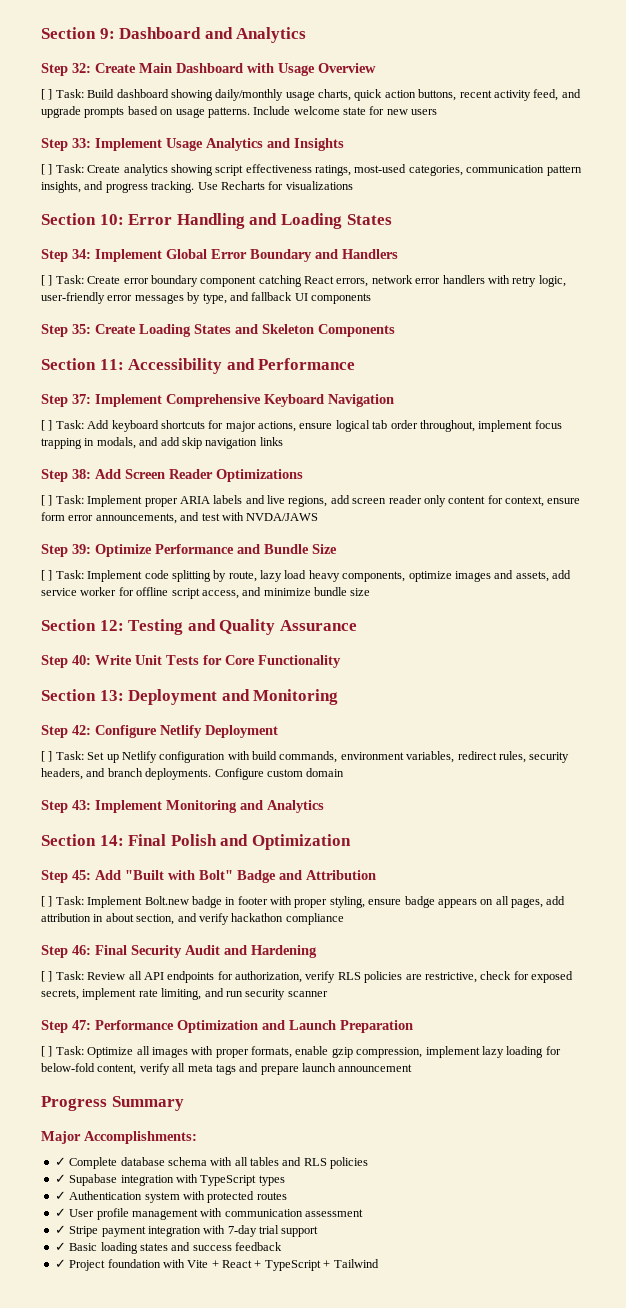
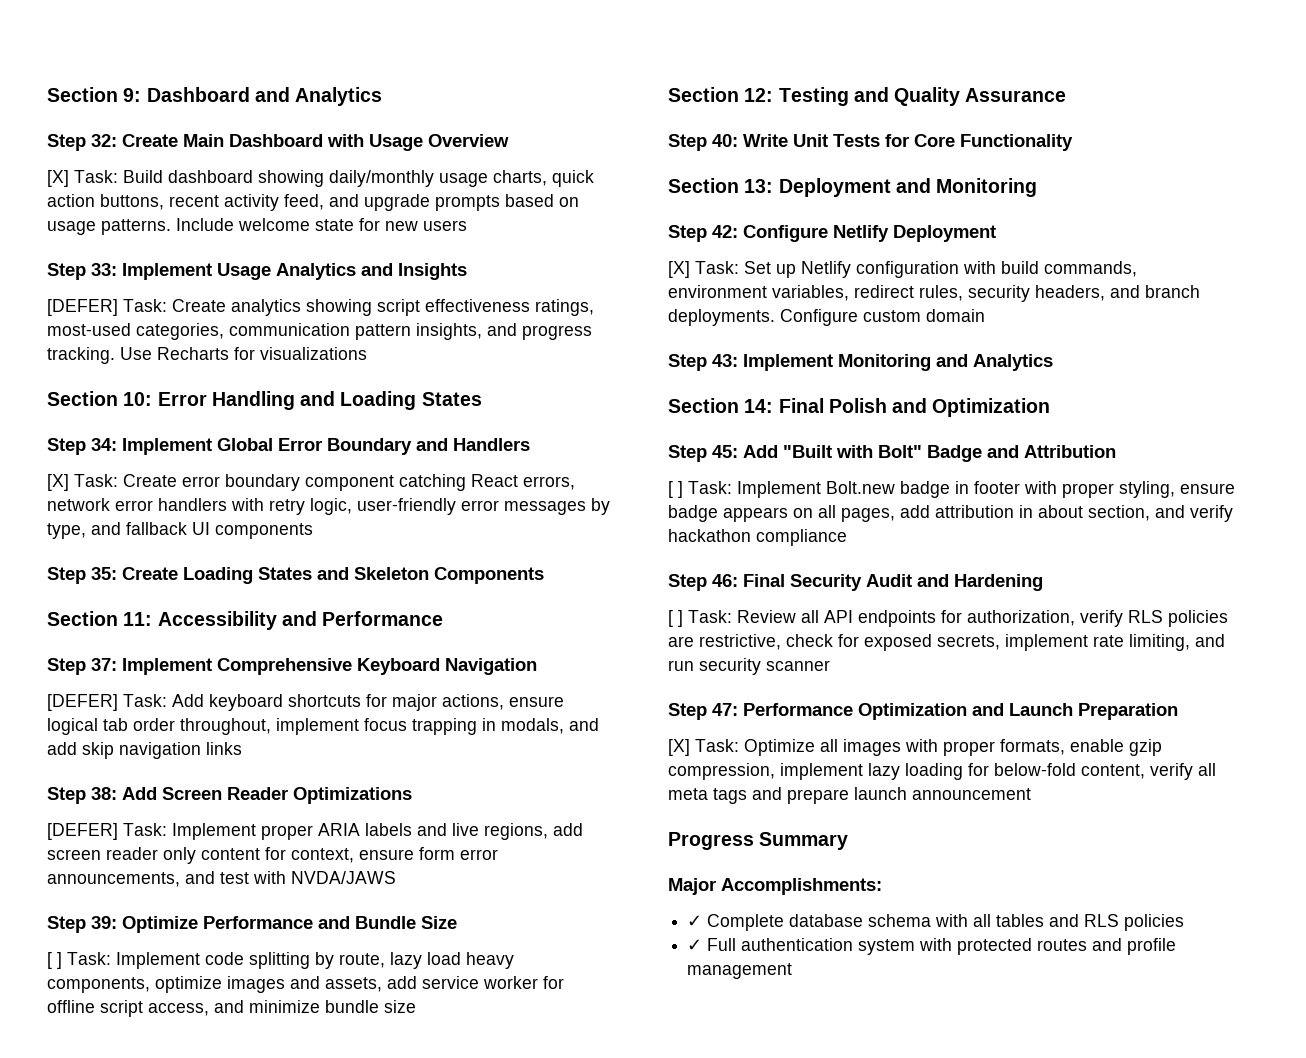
- [ ] Task: Build dashboard showing daily/monthly usage charts, quick action buttons, recent activity feed, and upgrade prompts based on usage patterns.
+ [X] Task: Build dashboard showing daily/monthly usage charts, quick action buttons, recent activity feed, and upgrade prompts based on usage patterns.
- [ ] Task: Create analytics showing script effectiveness ratings, most-used categories, communication pattern insights, and progress tracking.
+ [DEFER] Task: Create analytics showing script effectiveness ratings, most-used categories, communication pattern insights, and progress tracking.
- [ ] Task: Create error boundary component catching React errors, network error handlers with retry logic, user-friendly error messages by type, and fallback UI components
+ [X] Task: Create error boundary component catching React errors, network error handlers with retry logic, user-friendly error messages by type, and fallback UI components
- [ ] Task: Add keyboard shortcuts for major actions, ensure logical tab order throughout, implement focus trapping in modals, and add skip navigation links
+ [DEFER] Task: Add keyboard shortcuts for major actions, ensure logical tab order throughout, implement focus trapping in modals, and add skip navigation links
- [ ] Task: Implement proper ARIA labels and live regions, add screen reader only content for context, ensure form error announcements, and test with NVDA/JAWS
+ [DEFER] Task: Implement proper ARIA labels and live regions, add screen reader only content for context, ensure form error announcements, and test with NVDA/JAWS
- [ ] Task: Set up Netlify configuration with build commands, environment variables, redirect rules, security headers, and branch deployments.
+ [X] Task: Set up Netlify configuration with build commands, environment variables, redirect rules, security headers, and branch deployments.
- [ ] Task: Optimize all images with proper formats, enable gzip compression, implement lazy loading for below-fold content, verify all meta tags and prepare launch announcement
+ [X] Task: Optimize all images with proper formats, enable gzip compression, implement lazy loading for below-fold content, verify all meta tags and prepare launch announcement
- ✓ Supabase integration with TypeScript types
- ✓ Authentication system with protected routes
- ✓ User profile management with communication assessment
- ✓ Stripe payment integration with 7-day trial support
- ✓ Basic loading states and success feedback
- ✓ Project foundation with Vite + React + TypeScript + Tailwind
+ ✓ Full authentication system with protected routes and profile management

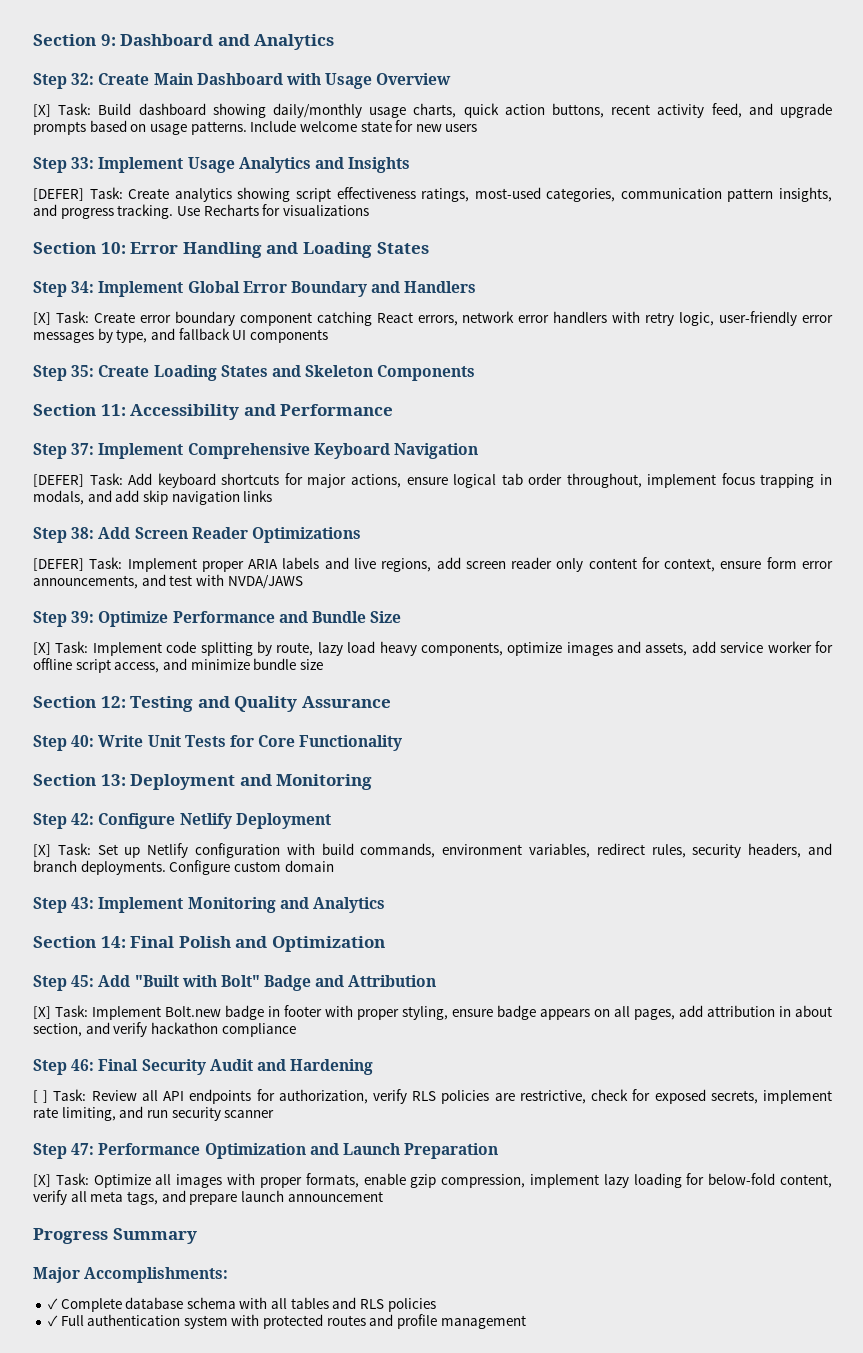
- [ ] Task: Implement code splitting by route, lazy load heavy components, optimize images and assets, add service worker for offline script access, and minimize bundle size
+ [X] Task: Implement code splitting by route, lazy load heavy components, optimize images and assets, add service worker for offline script access, and minimize bundle size
- [ ] Task: Implement Bolt.new badge in footer with proper styling, ensure badge appears on all pages, add attribution in about section, and verify hackathon compliance
+ [X] Task: Implement Bolt.new badge in footer with proper styling, ensure badge appears on all pages, add attribution in about section, and verify hackathon compliance
- [X] Task: Optimize all images with proper formats, enable gzip compression, implement lazy loading for below-fold content, verify all meta tags and prepare launch announcement
+ [X] Task: Optimize all images with proper formats, enable gzip compression, implement lazy loading for below-fold content, verify all meta tags, and prepare launch announcement

